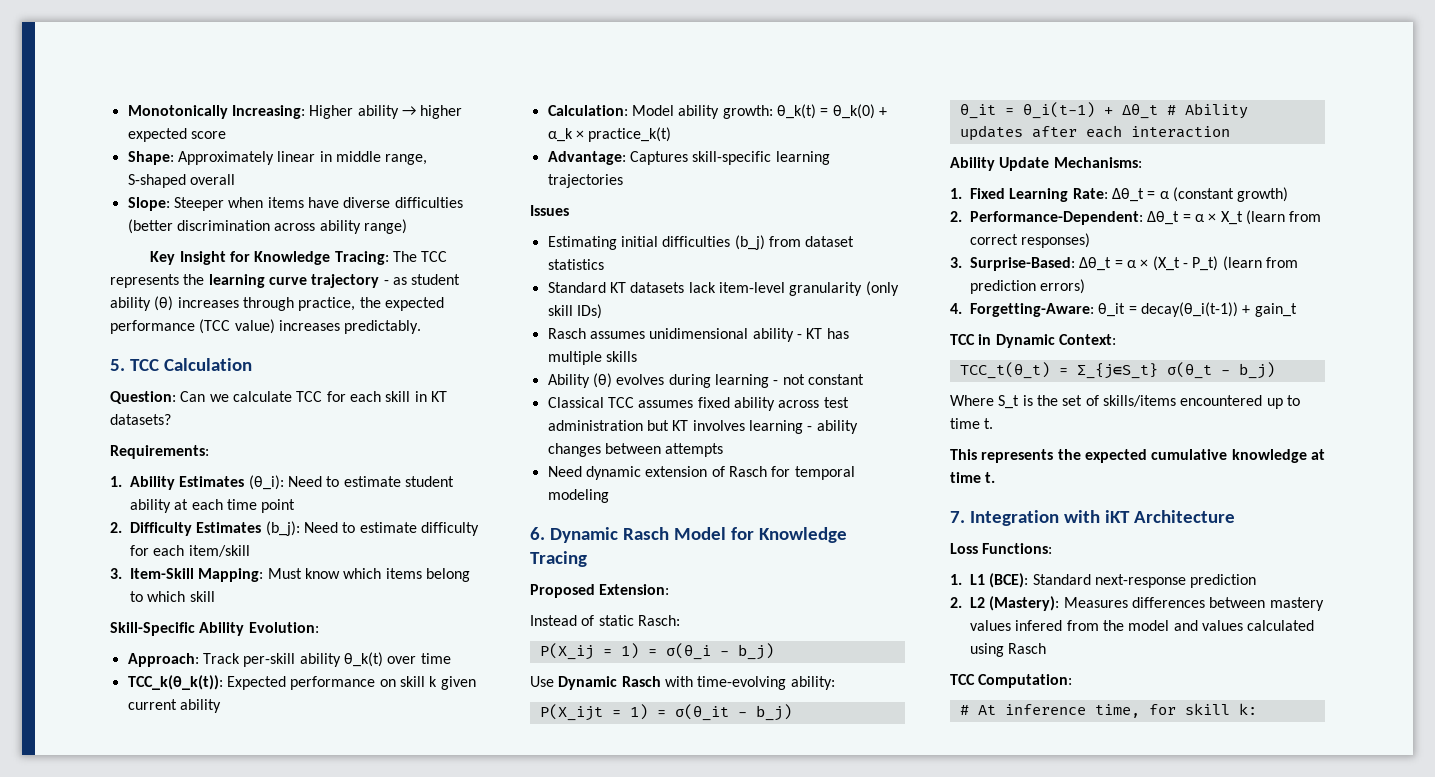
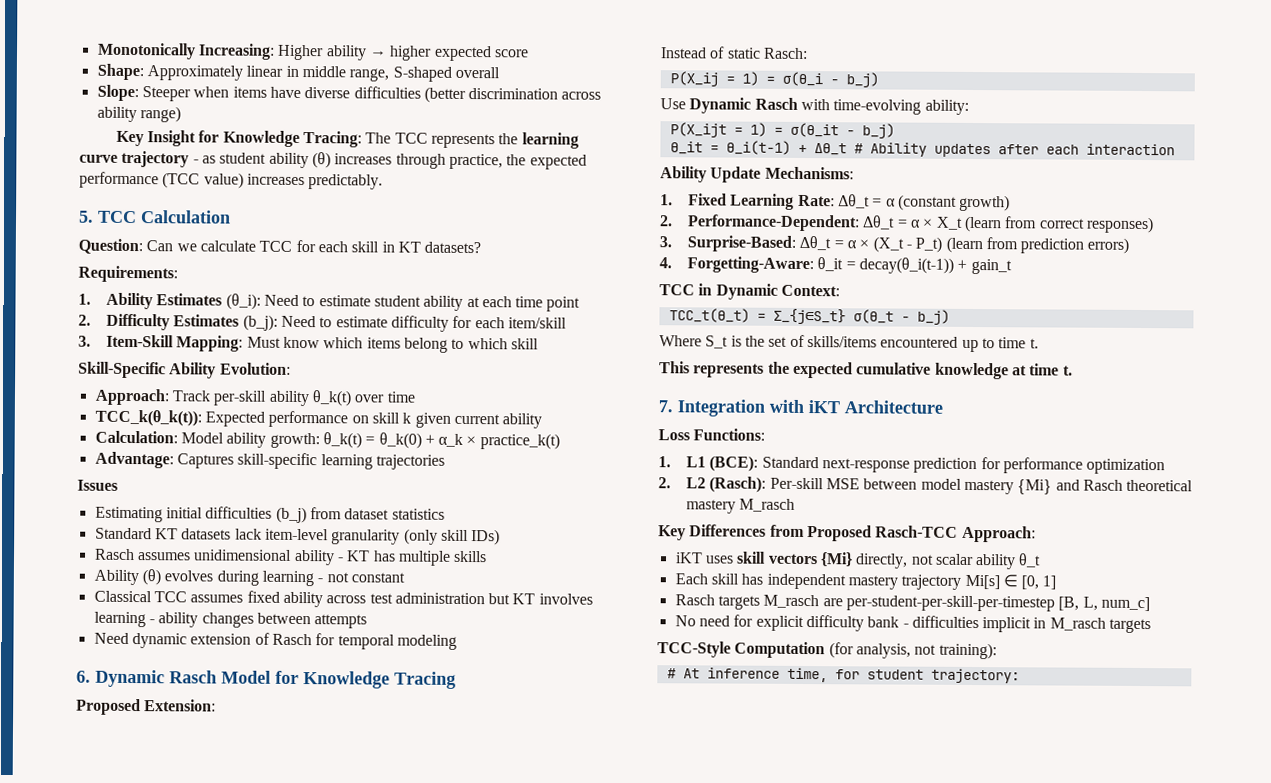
- 1. L1 (BCE): Standard next-response prediction
+ 1. L1 (BCE): Standard next-response prediction for performance optimization
- 2. L2 (Mastery): Measures differences between mastery values infered from the model and values calculated using Rasch
- TCC Computation:
+ 2. L2 (Rasch): Per-skill MSE between model mastery {Mi} and Rasch theoretical mastery M_rasch
+ Key Differences from Proposed Rasch-TCC Approach:
+ iKT uses skill vectors {Mi} directly, not scalar ability θ_t
+ Each skill has independent mastery trajectory Mi[s] ∈ [0, 1]
+ Rasch targets M_rasch are per-student-per-skill-per-timestep [B, L, num_c]
+ No need for explicit difficulty bank - difficulties implicit in M_rasch targets
+ TCC-Style Computation (for analysis, not training):
- # At inference time, for skill k:
+ # At inference time, for student trajectory:

